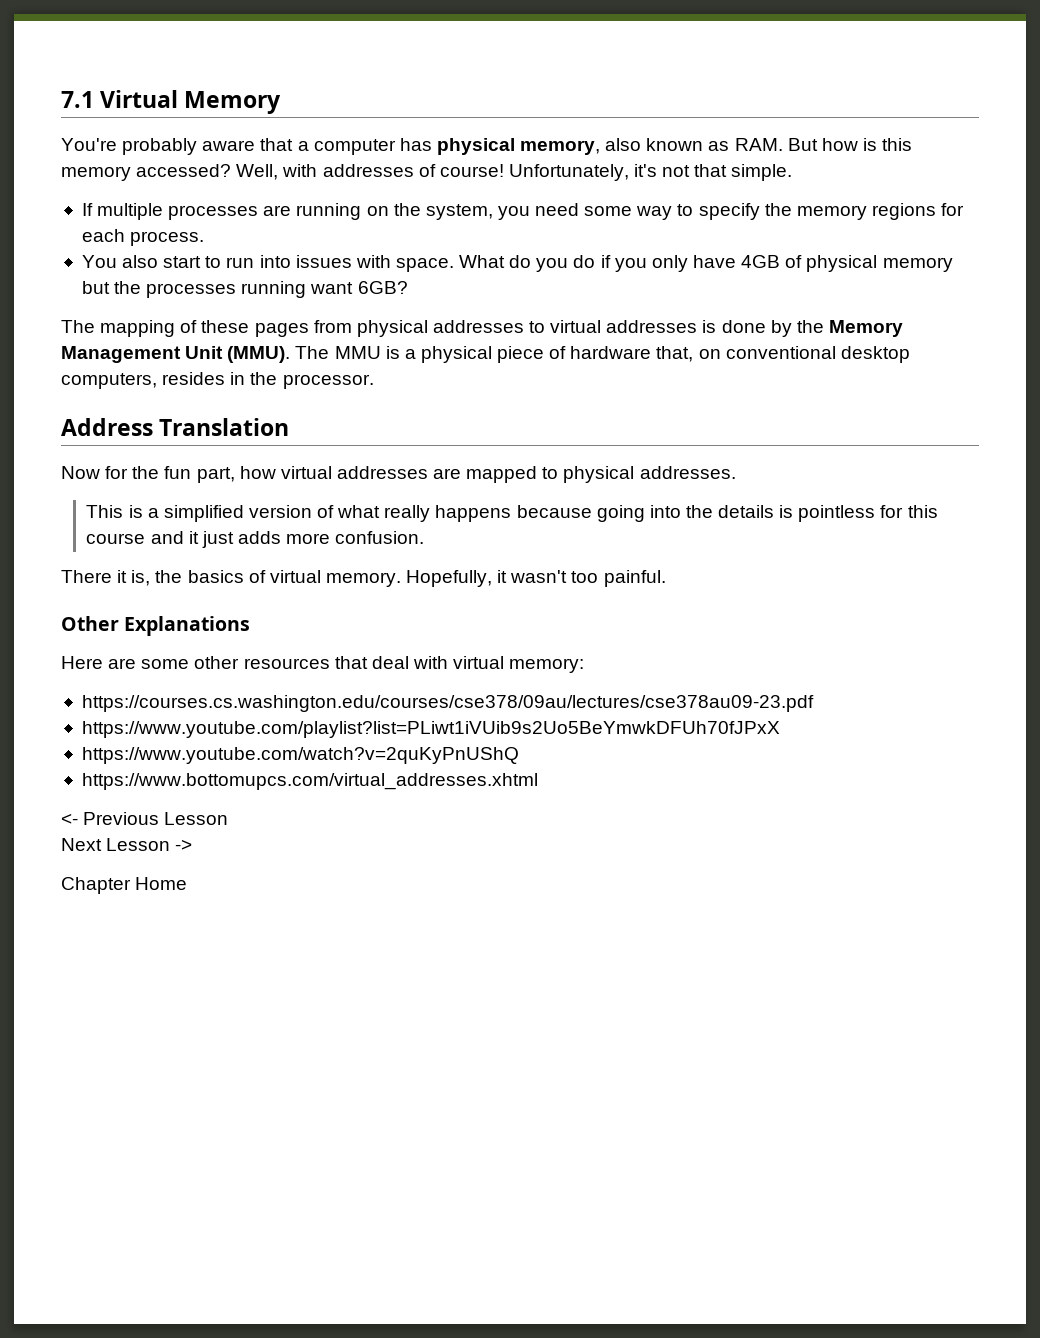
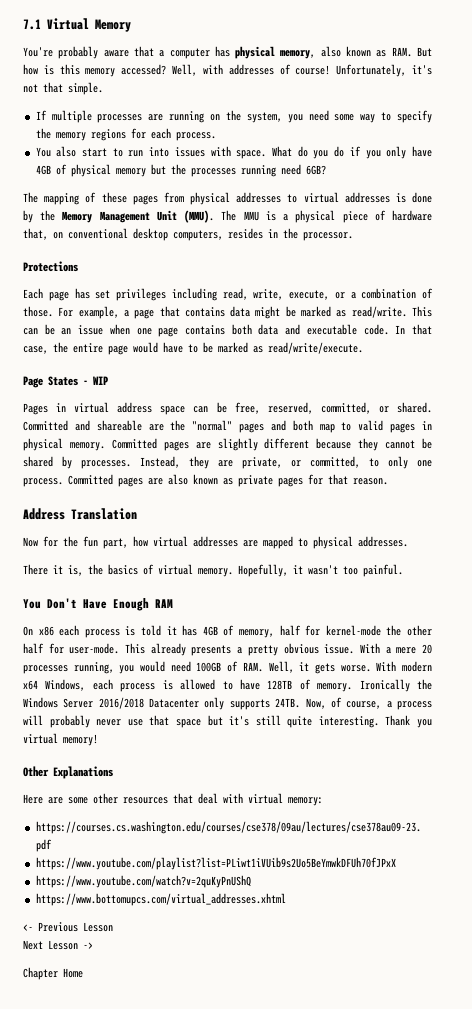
- What do you do if you only have 4GB of physical memory but the processes running want 6GB?
+ What do you do if you only have 4GB of physical memory but the processes running need 6GB?
+ Protections
+ Each page has set privileges including read, write, execute, or a combination of those. For example, a page that contains data might be marked as read/write. This can be an issue when one page contains both data and executable code. In that case, the entire page would have to be marked as read/write/execute.
+ Page States - WIP
+ Pages in virtual address space can be free, reserved, committed, or shared. Committed and shareable are the "normal" pages and both map to valid pages in physical memory. Committed pages are slightly different because they cannot be shared by processes. Instead, they are private, or committed, to only one process. Committed pages are also known as private pages for that reason.
- This is a simplified version of what really happens because going into the details is pointless for this course and it just adds more confusion.
+ You Don't Have Enough RAM
+ On x86 each process is told it has 4GB of memory, half for kernel-mode the other half for user-mode. This already presents a pretty obvious issue. With a mere 20 processes running, you would need 100GB of RAM. Well, it gets worse. With modern x64 Windows, each process is allowed to have 128TB of memory. Ironically the Windows Server 2016/2018 Datacenter only supports 24TB. Now, of course, a process will probably never use that space but it's still quite interesting. Thank you virtual memory!

